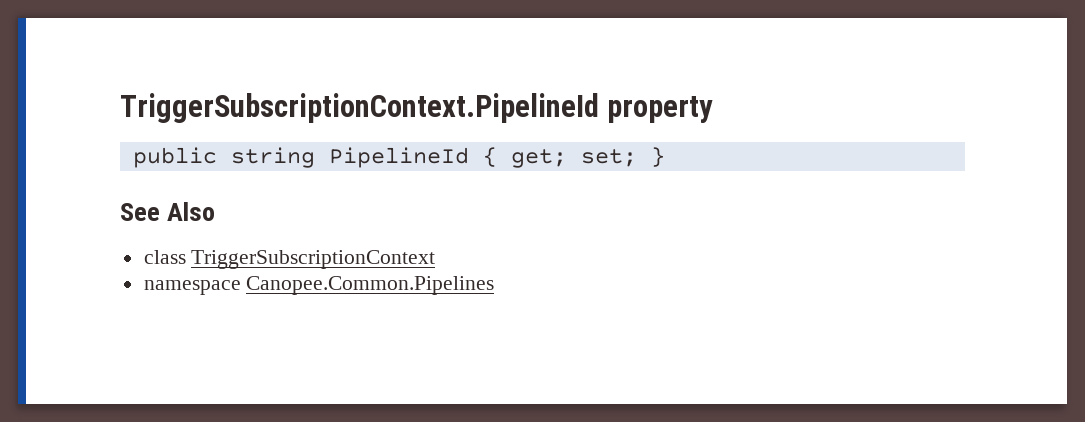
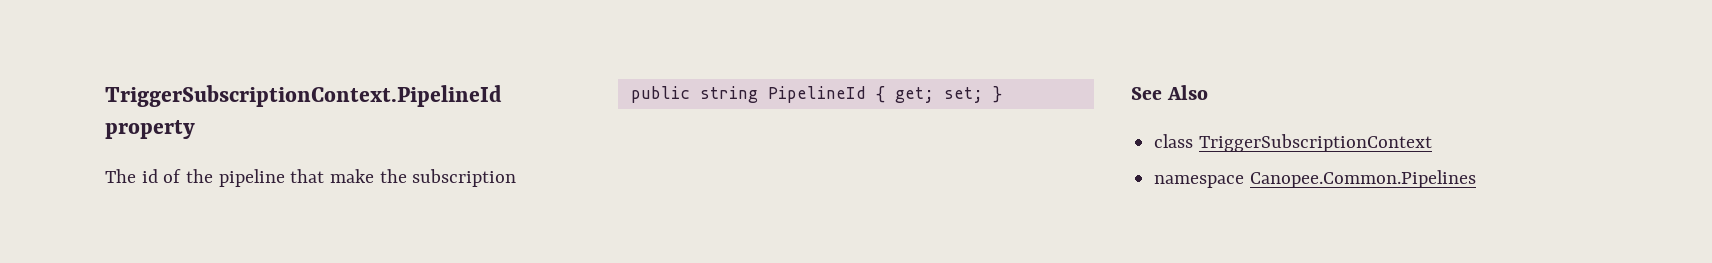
+ The id of the pipeline that make the subscription

